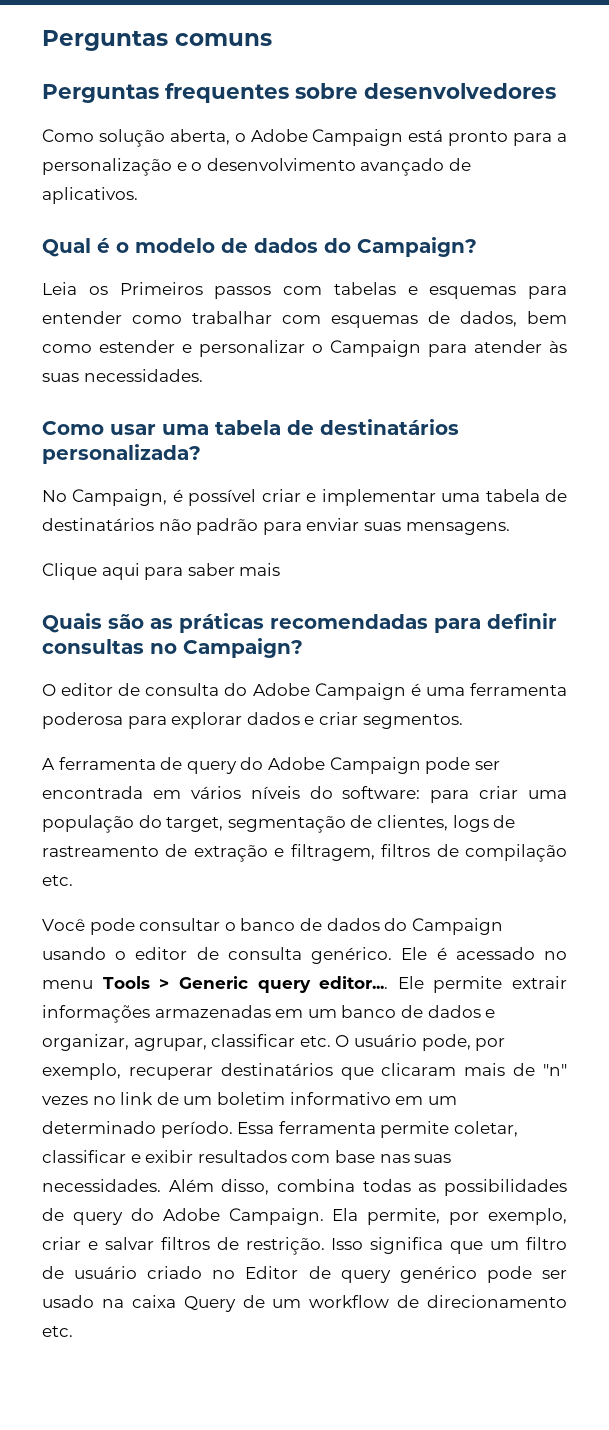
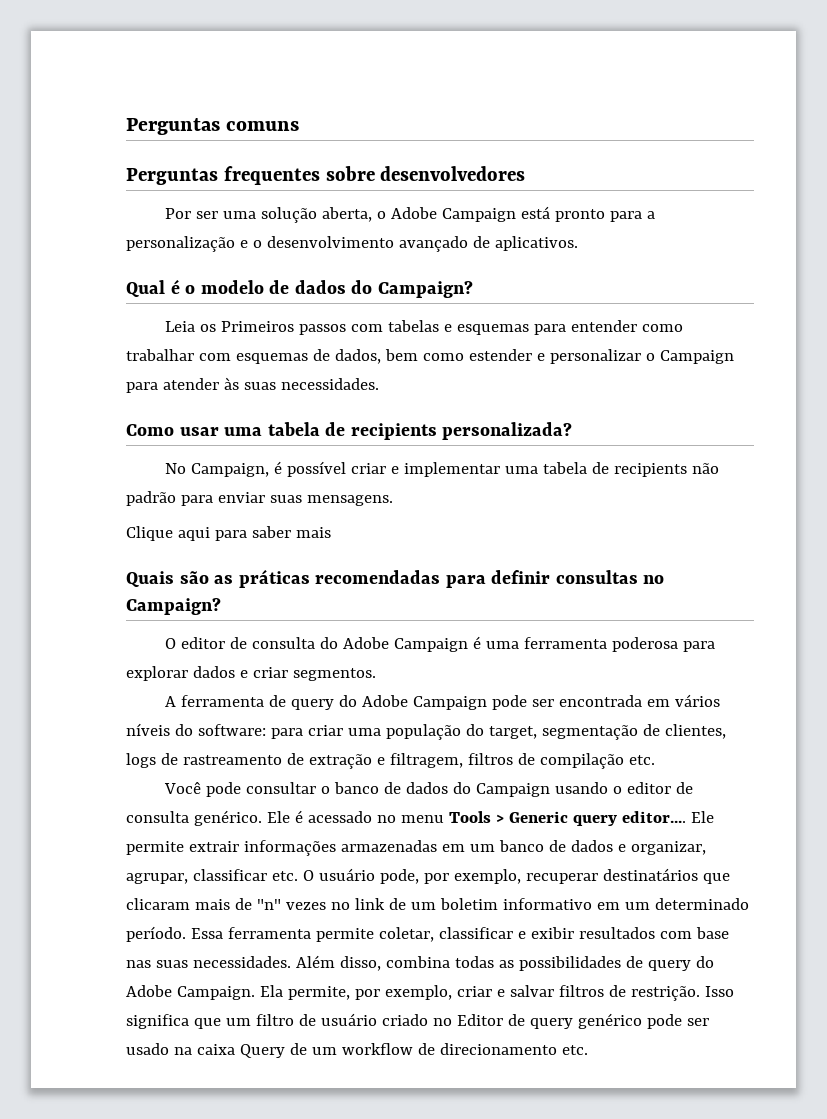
- Como solução aberta, o Adobe Campaign está pronto para a personalização e o desenvolvimento avançado de aplicativos.
+ Por ser uma solução aberta, o Adobe Campaign está pronto para a personalização e o desenvolvimento avançado de aplicativos.
- Como usar uma tabela de destinatários personalizada?
+ Como usar uma tabela de recipients personalizada?
- No Campaign, é possível criar e implementar uma tabela de destinatários não padrão para enviar suas mensagens.
+ No Campaign, é possível criar e implementar uma tabela de recipients não padrão para enviar suas mensagens.

